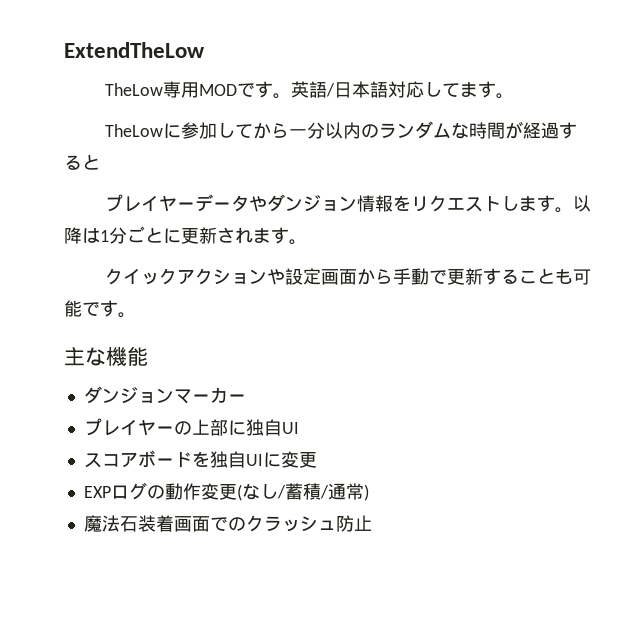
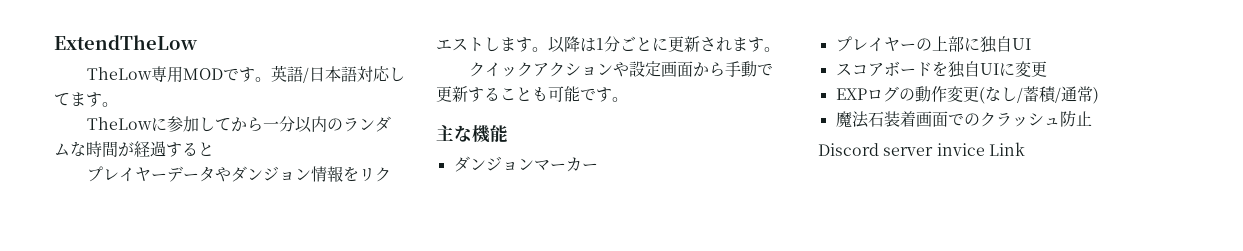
+ Discord server invice Link

